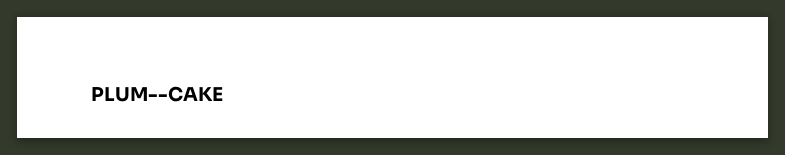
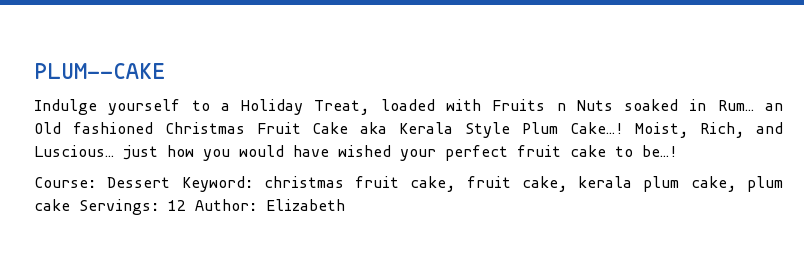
+ Indulge yourself to a Holiday Treat, loaded with Fruits n Nuts soaked in Rum… an Old fashioned Christmas Fruit Cake aka Kerala Style Plum Cake…! Moist, Rich, and Luscious… just how you would have wished your perfect fruit cake to be…!
+ Course: Dessert Keyword: christmas fruit cake, fruit cake, kerala plum cake, plum cake Servings: 12 Author: Elizabeth

